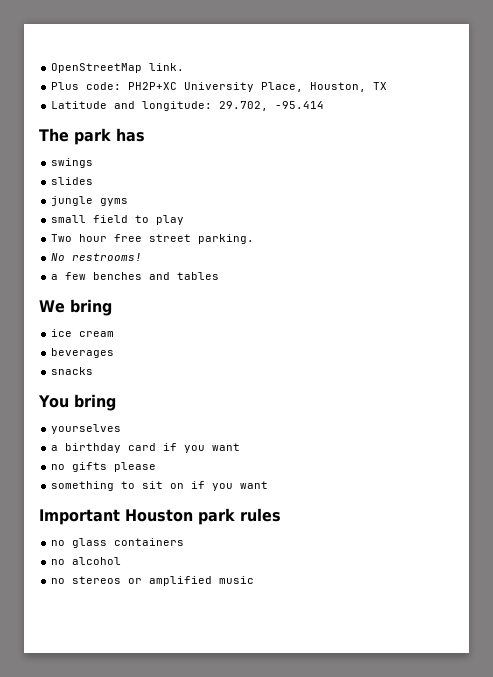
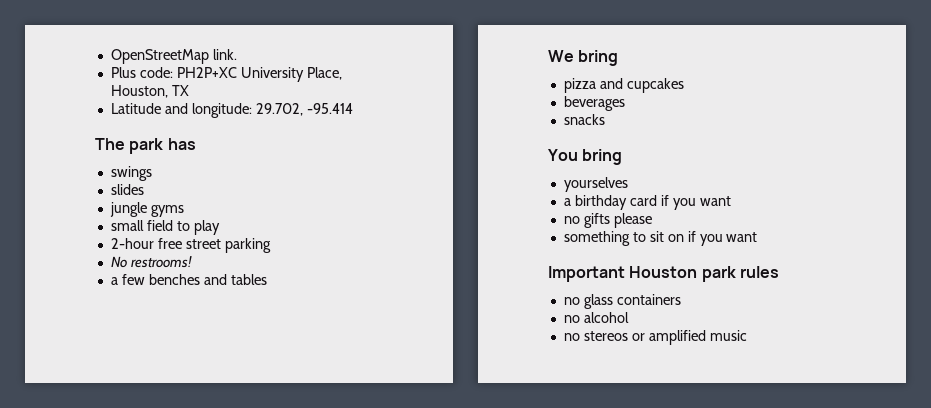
- Two hour free street parking.
+ 2-hour free street parking
- ice cream
+ pizza and cupcakes

